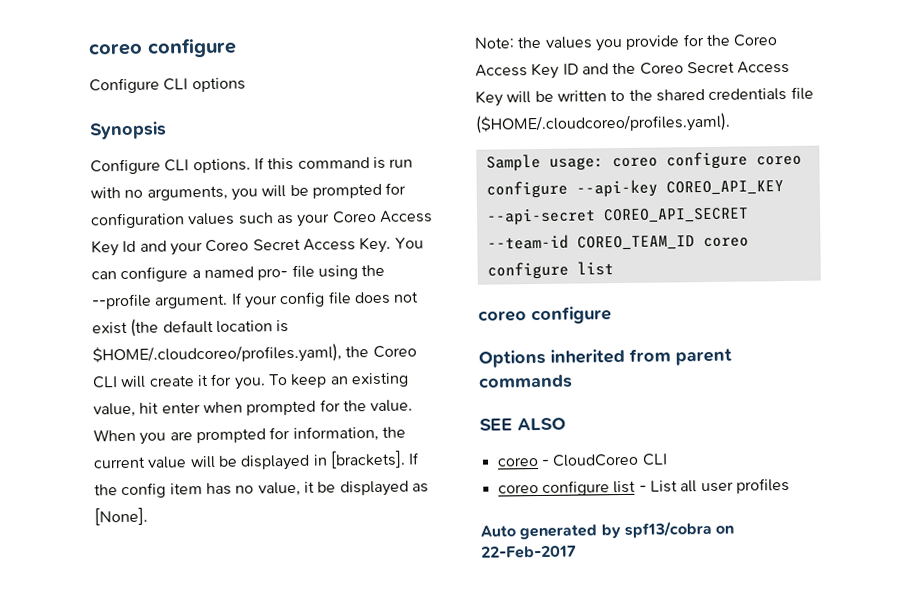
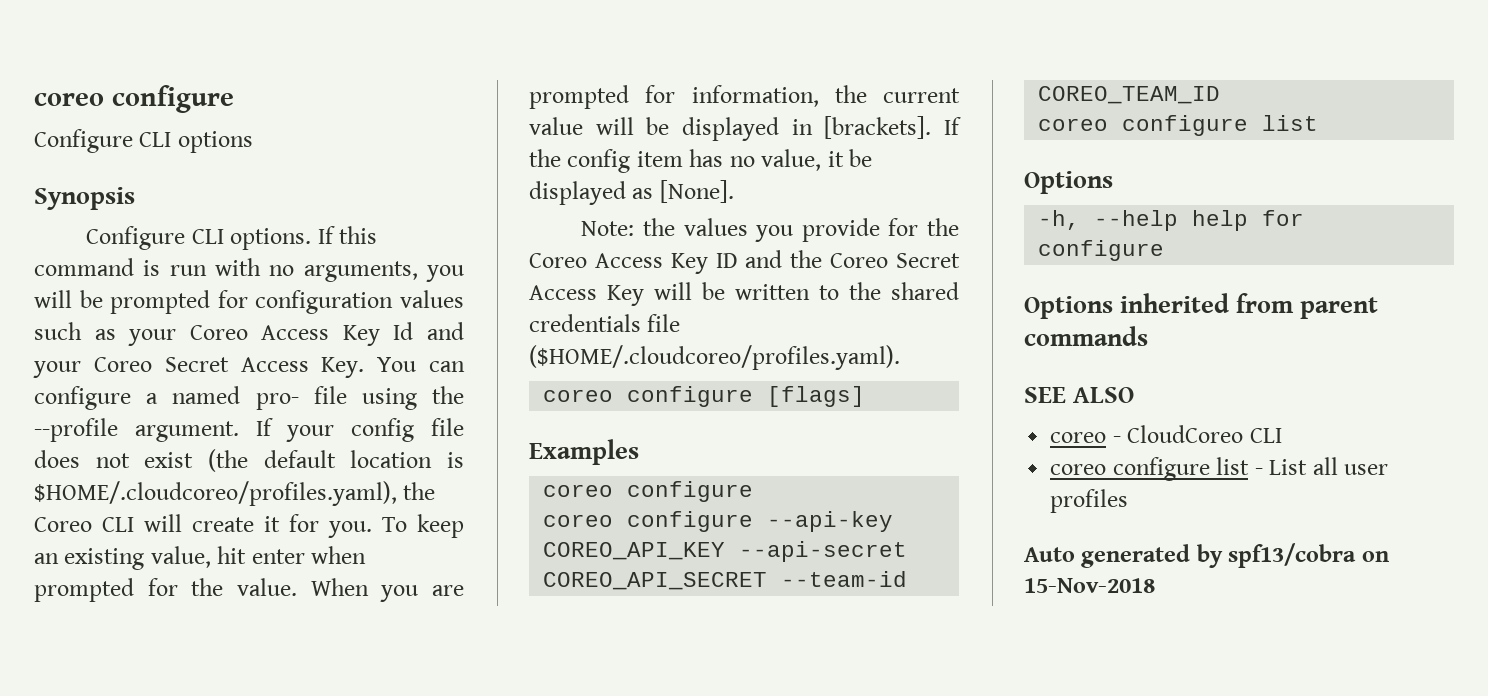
- Sample usage: coreo configure coreo configure --api-key COREO_API_KEY --api-secret COREO_API_SECRET --team-id COREO_TEAM_ID coreo configure list
+ coreo configure [flags]
+ Examples
  coreo configure
+ coreo configure --api-key COREO_API_KEY --api-secret COREO_API_SECRET --team-id COREO_TEAM_ID
+ coreo configure list
+ Options
+ -h, --help help for configure
- Auto generated by spf13/cobra on 22-Feb-2017
+ Auto generated by spf13/cobra on 15-Nov-2018

